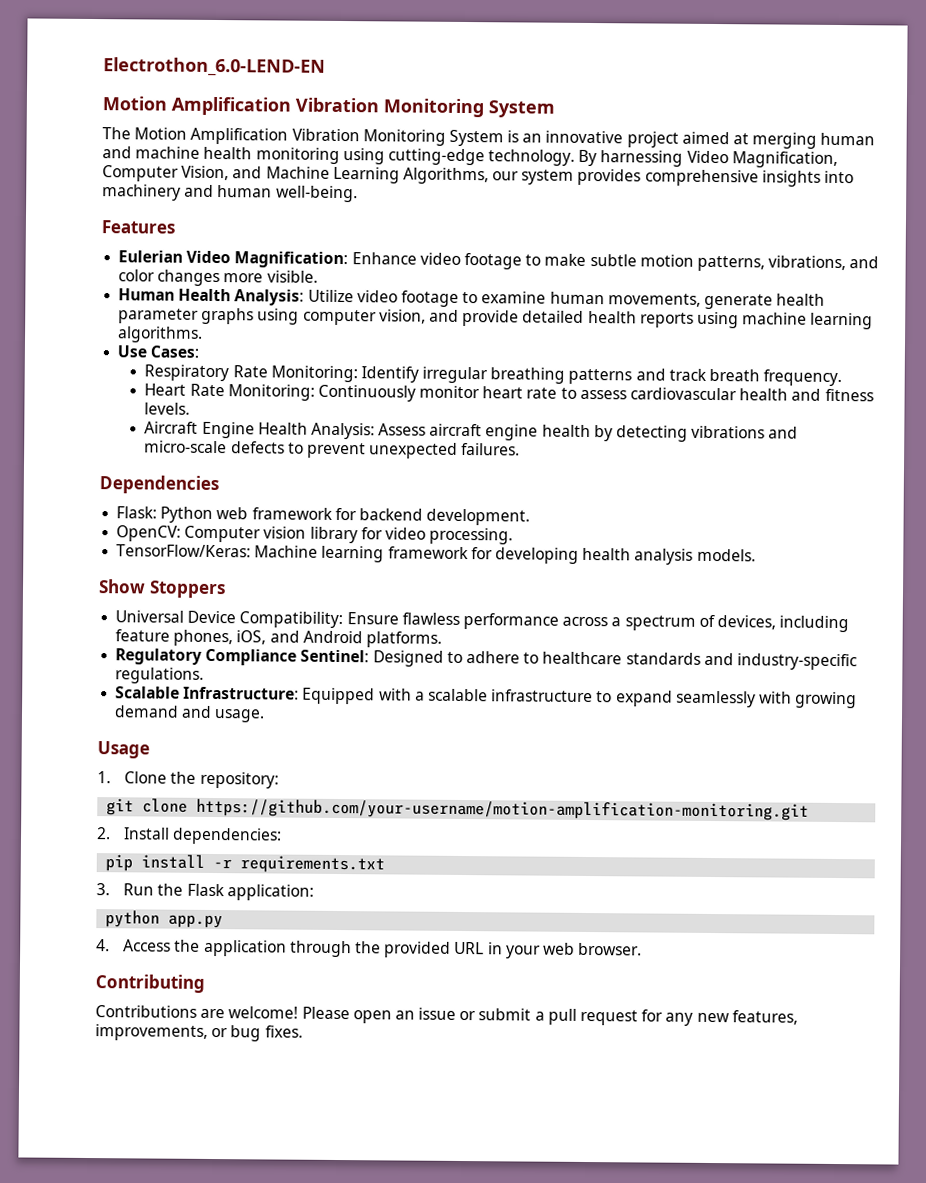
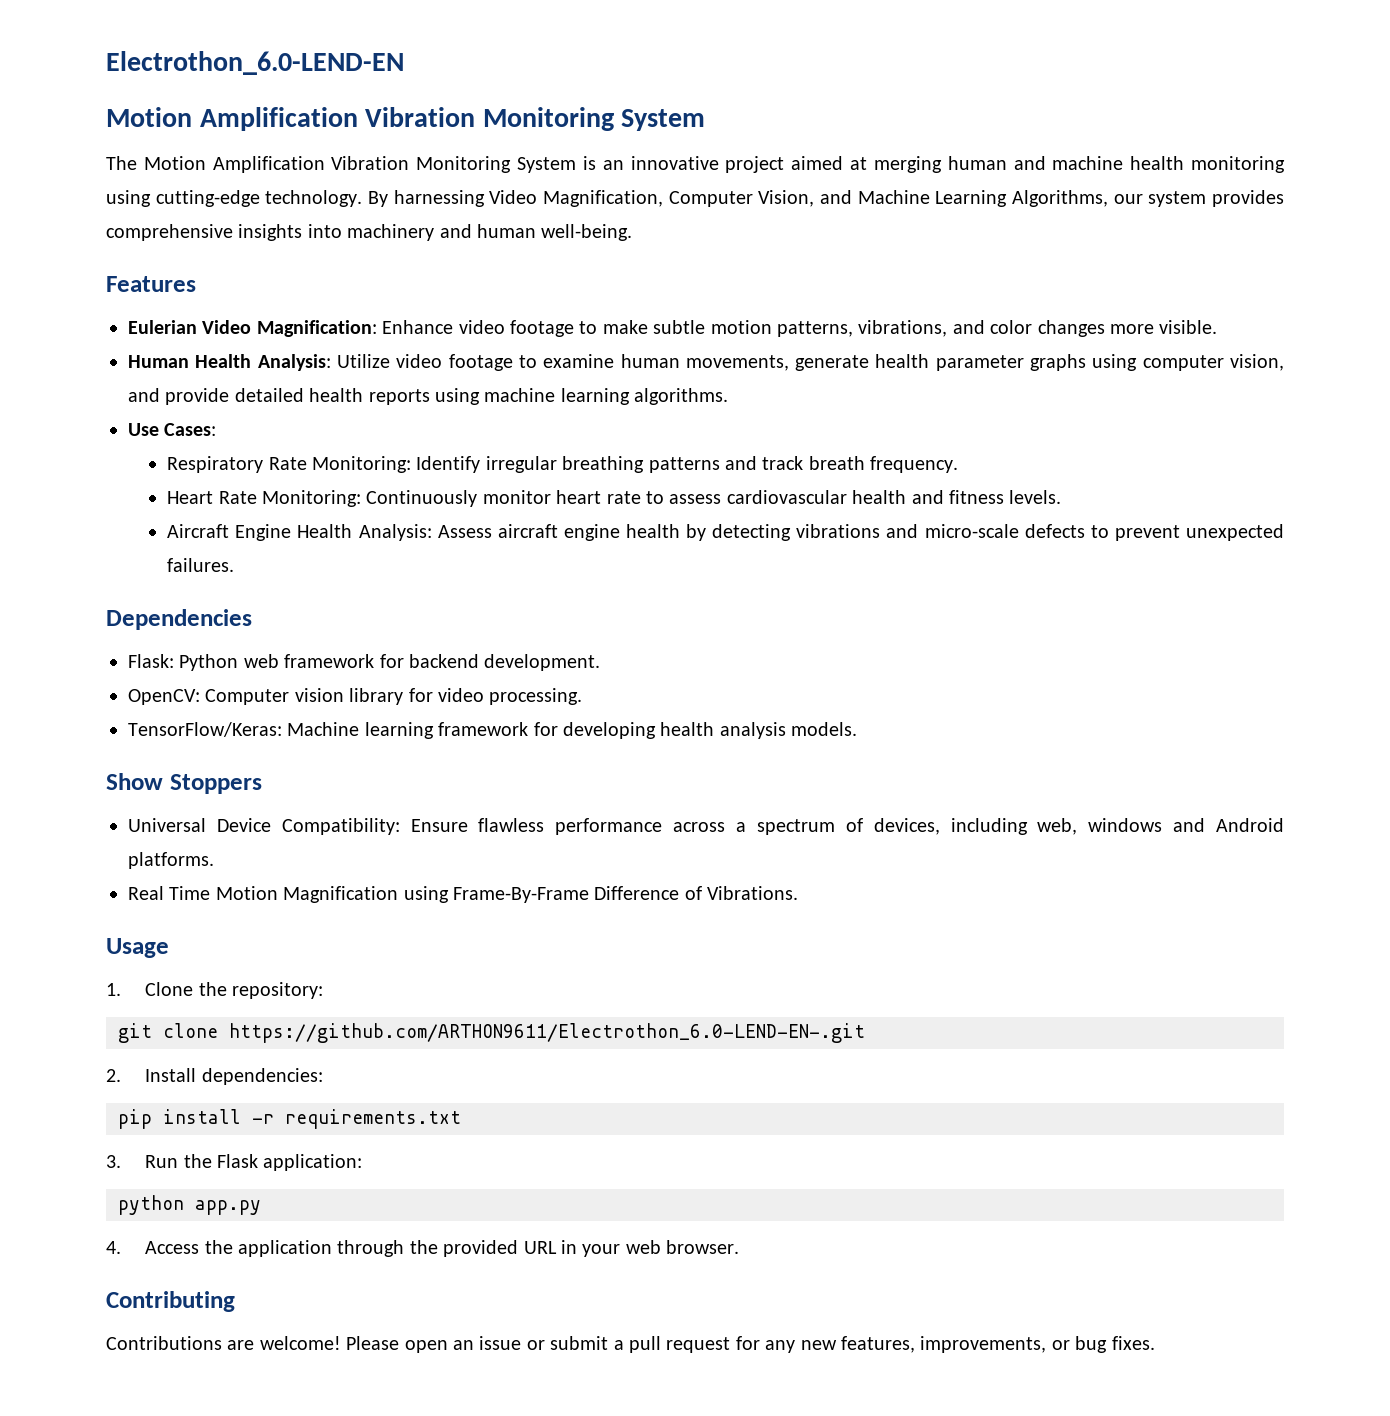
- Universal Device Compatibility: Ensure flawless performance across a spectrum of devices, including feature phones, iOS, and Android platforms.
+ Universal Device Compatibility: Ensure flawless performance across a spectrum of devices, including web, windows and Android platforms.
- Regulatory Compliance Sentinel: Designed to adhere to healthcare standards and industry-specific regulations.
- Scalable Infrastructure: Equipped with a scalable infrastructure to expand seamlessly with growing demand and usage.
+ Real Time Motion Magnification using Frame-By-Frame Difference of Vibrations.
- git clone https://github.com/your-username/motion-amplification-monitoring.git
+ git clone https://github.com/ARTHON9611/Electrothon_6.0-LEND-EN-.git

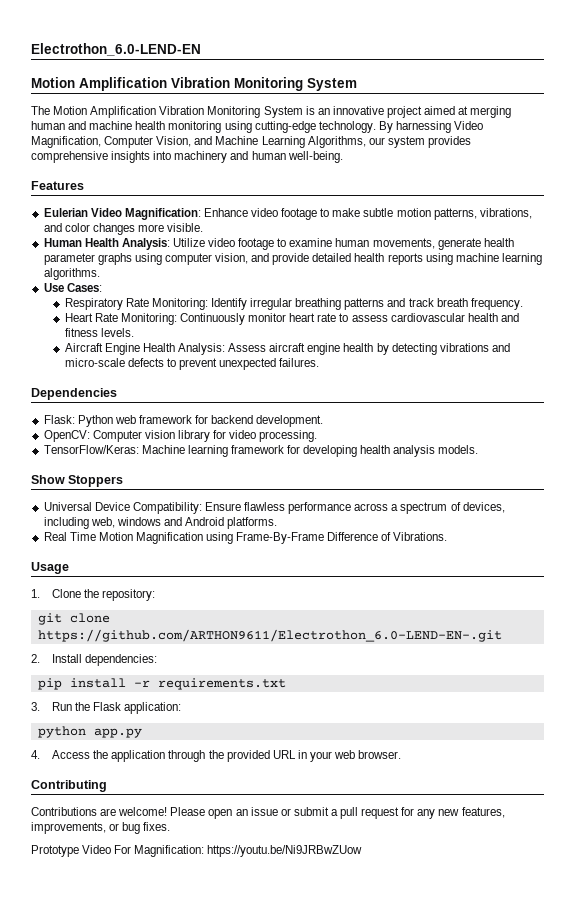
+ Prototype Video For Magnification: https://youtu.be/Ni9JRBwZUow

